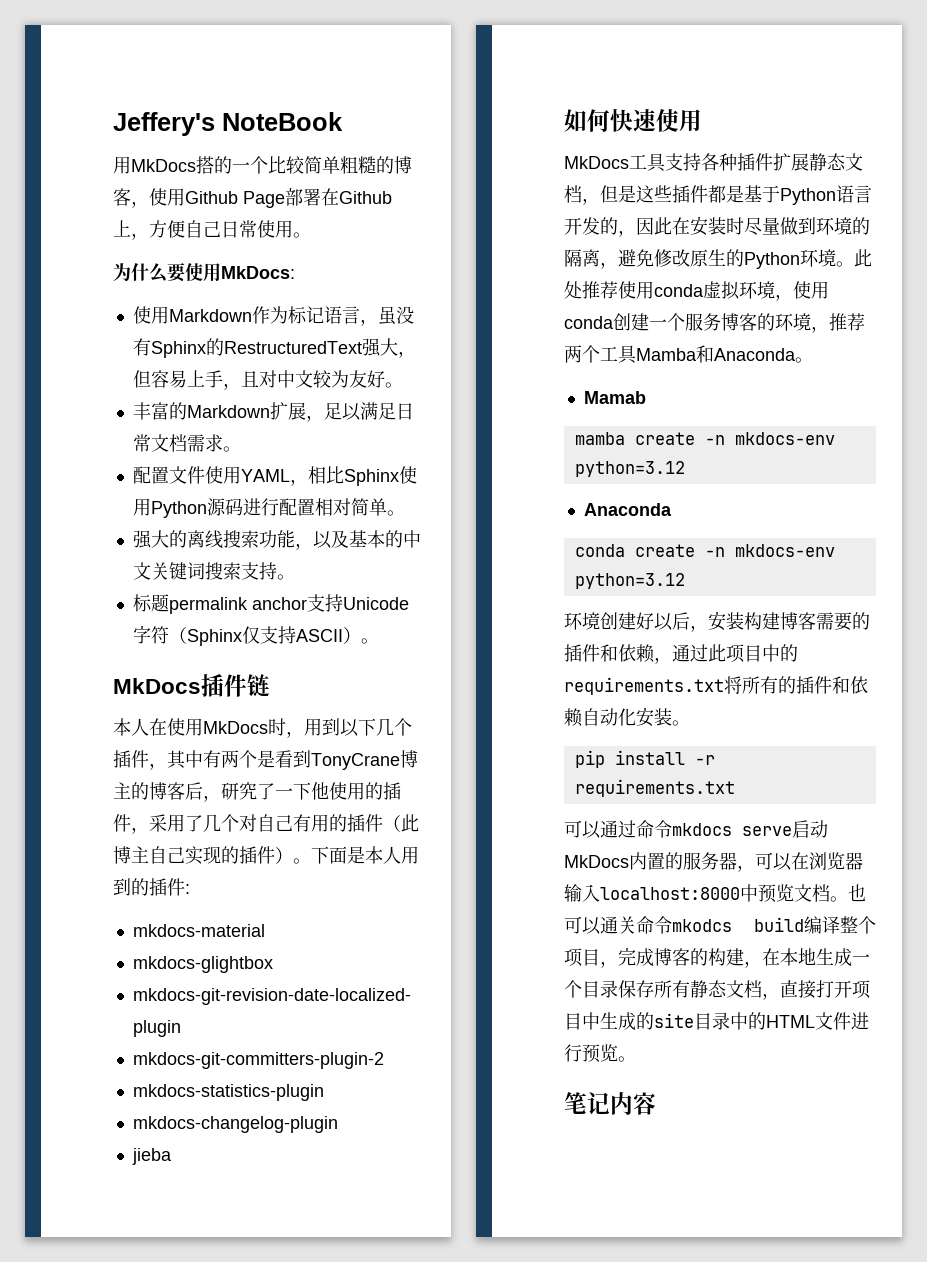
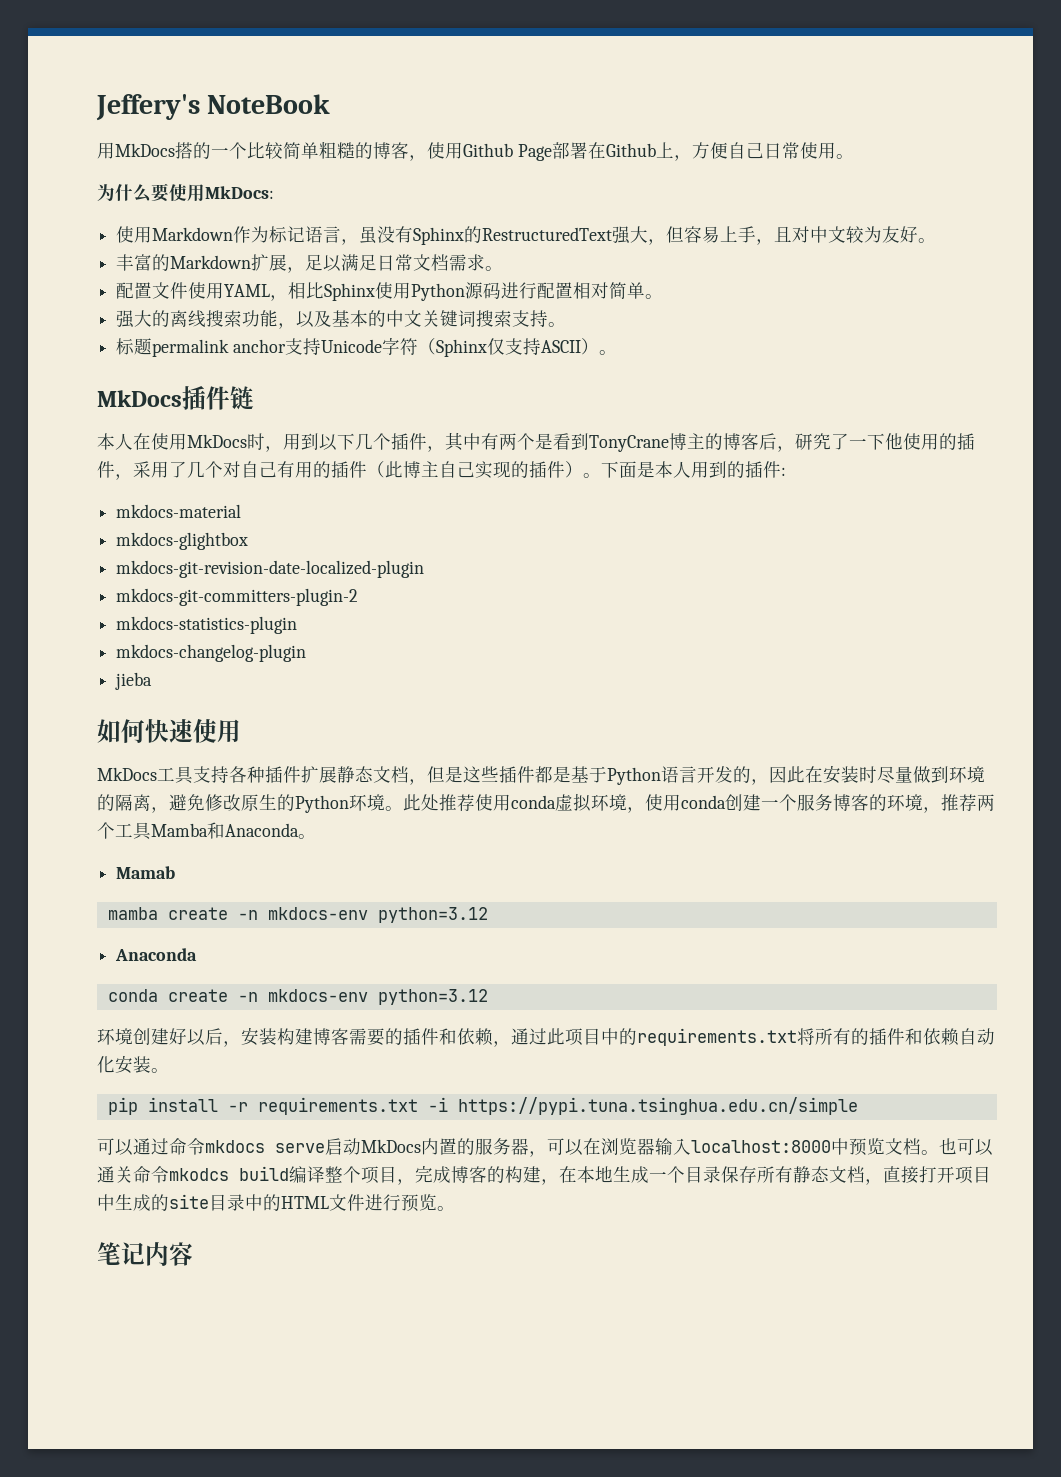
- pip install -r requirements.txt
+ pip install -r requirements.txt -i https://pypi.tuna.tsinghua.edu.cn/simple

